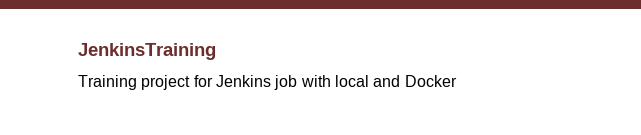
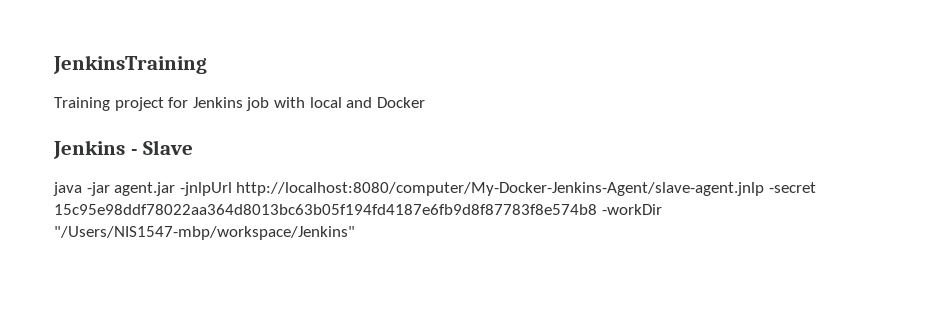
+ Jenkins - Slave
+ java -jar agent.jar -jnlpUrl http://localhost:8080/computer/My-Docker-Jenkins-Agent/slave-agent.jnlp -secret 15c95e98ddf78022aa364d8013bc63b05f194fd4187e6fb9d8f87783f8e574b8 -workDir "/Users/NIS1547-mbp/workspace/Jenkins"

